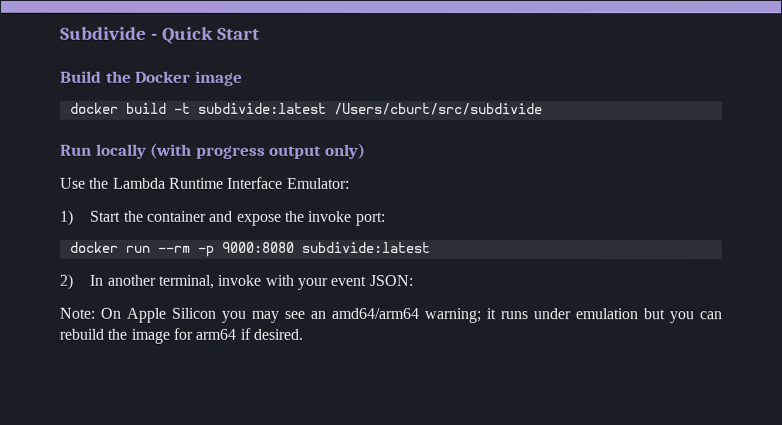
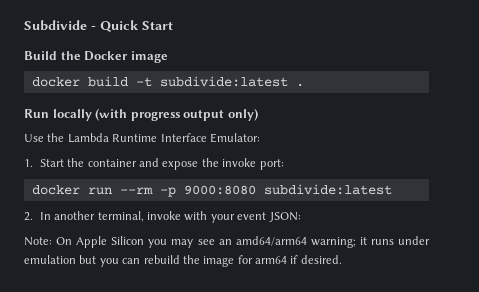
- docker build -t subdivide:latest /Users/cburt/src/subdivide
+ docker build -t subdivide:latest .
- 1) Start the container and expose the invoke port:
+ 1. Start the container and expose the invoke port:
- 2) In another terminal, invoke with your event JSON:
+ 2. In another terminal, invoke with your event JSON:

